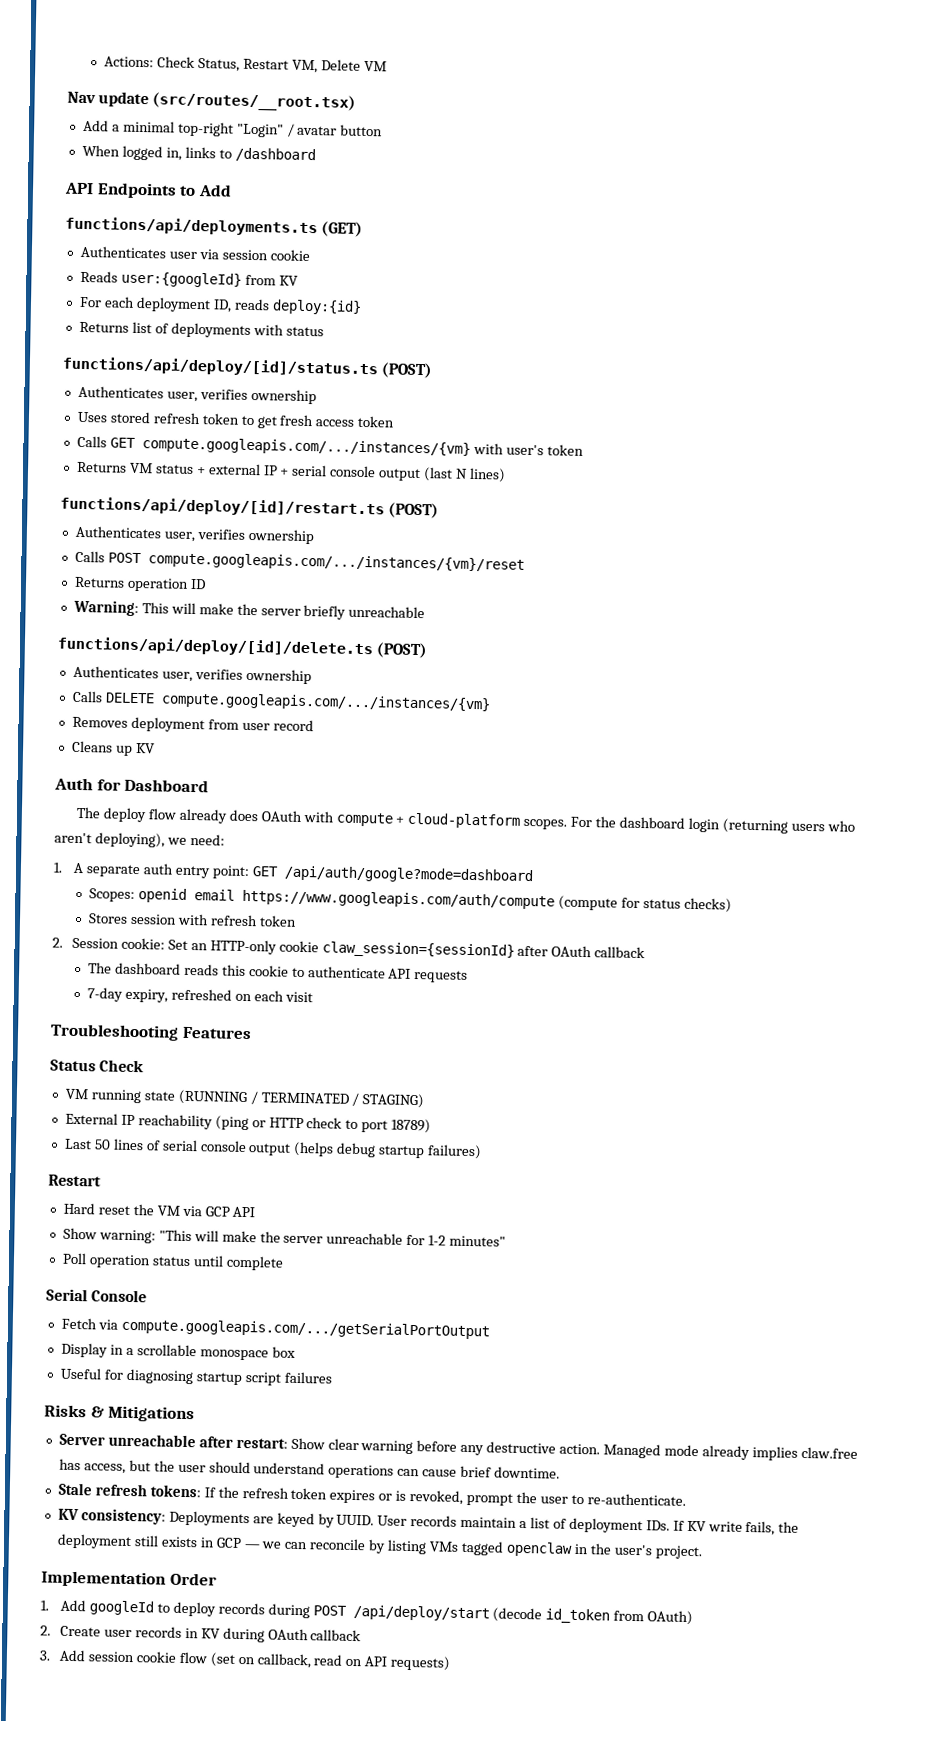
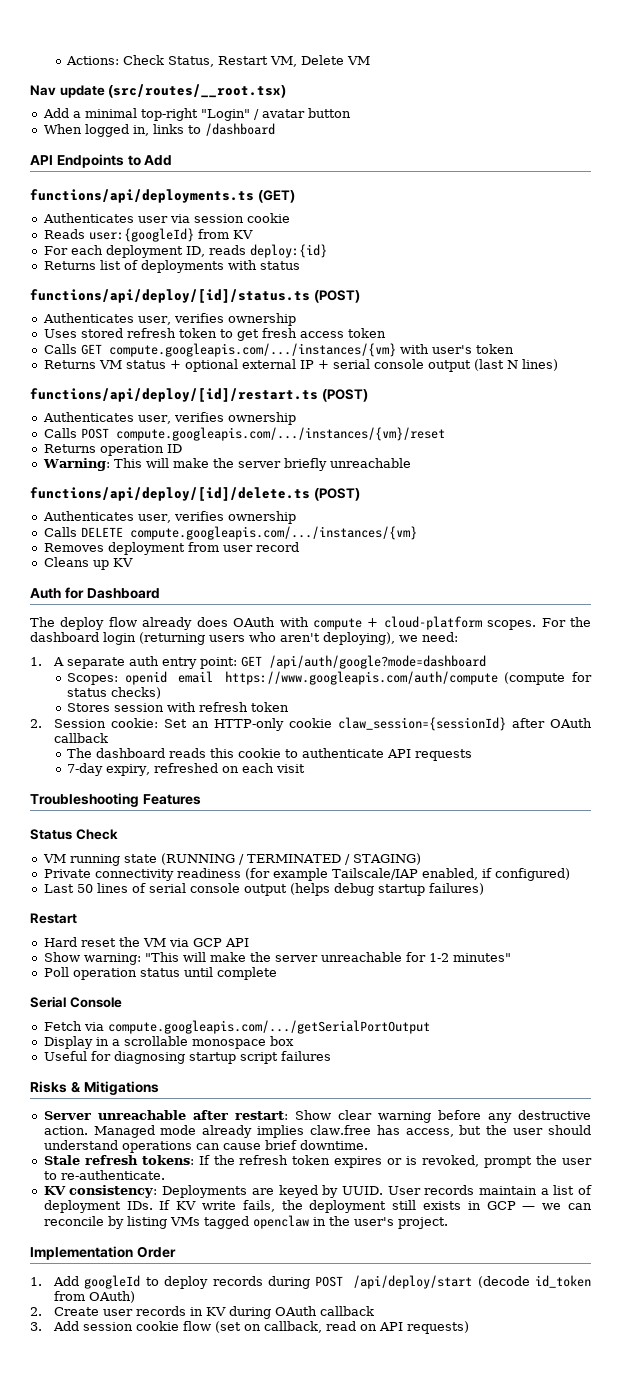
- Returns VM status + external IP + serial console output (last N lines)
+ Returns VM status + optional external IP + serial console output (last N lines)
- External IP reachability (ping or HTTP check to port 18789)
+ Private connectivity readiness (for example Tailscale/IAP enabled, if configured)

